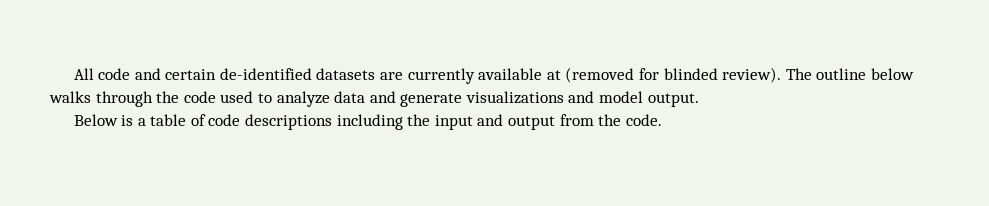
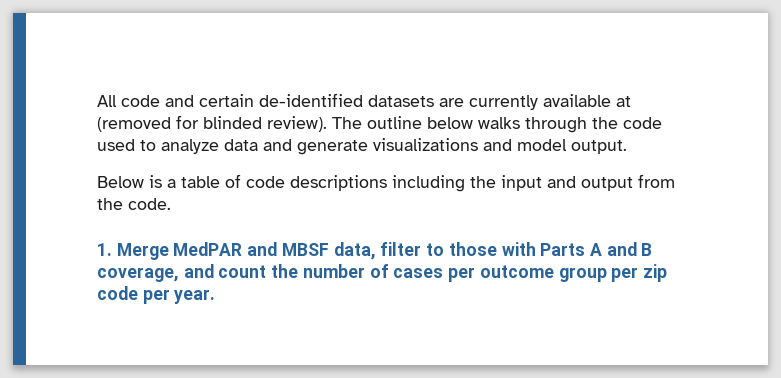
+ 1. Merge MedPAR and MBSF data, filter to those with Parts A and B coverage, and count the number of cases per outcome group per zip code per year.

